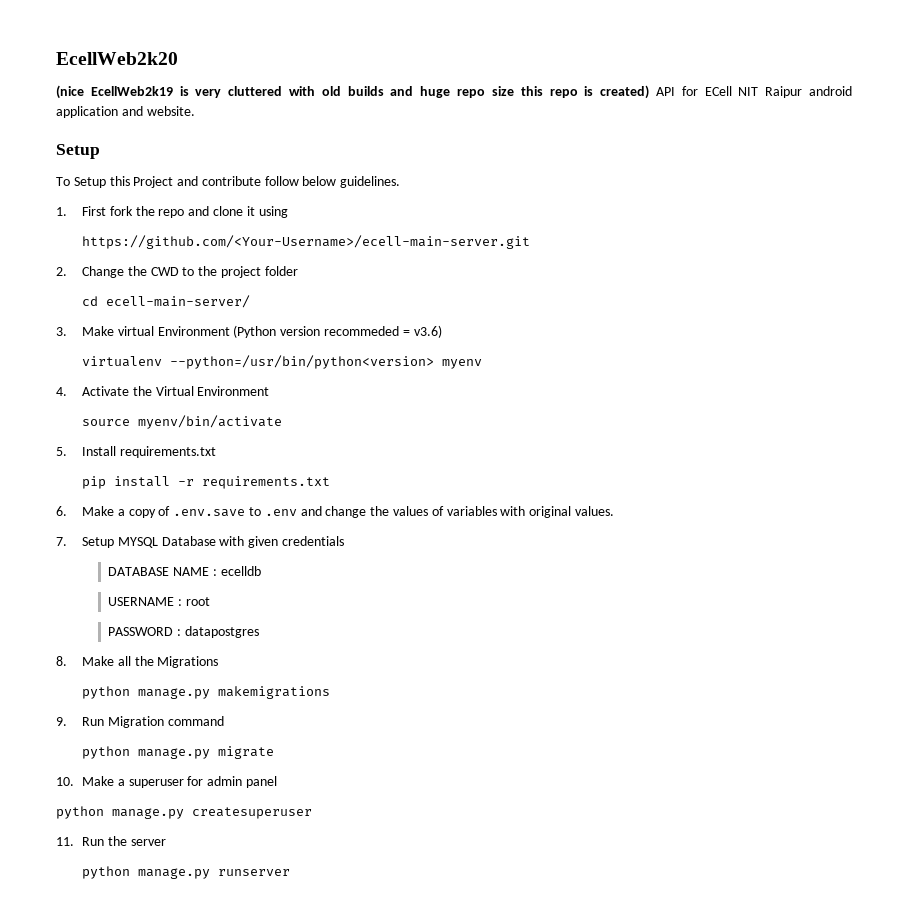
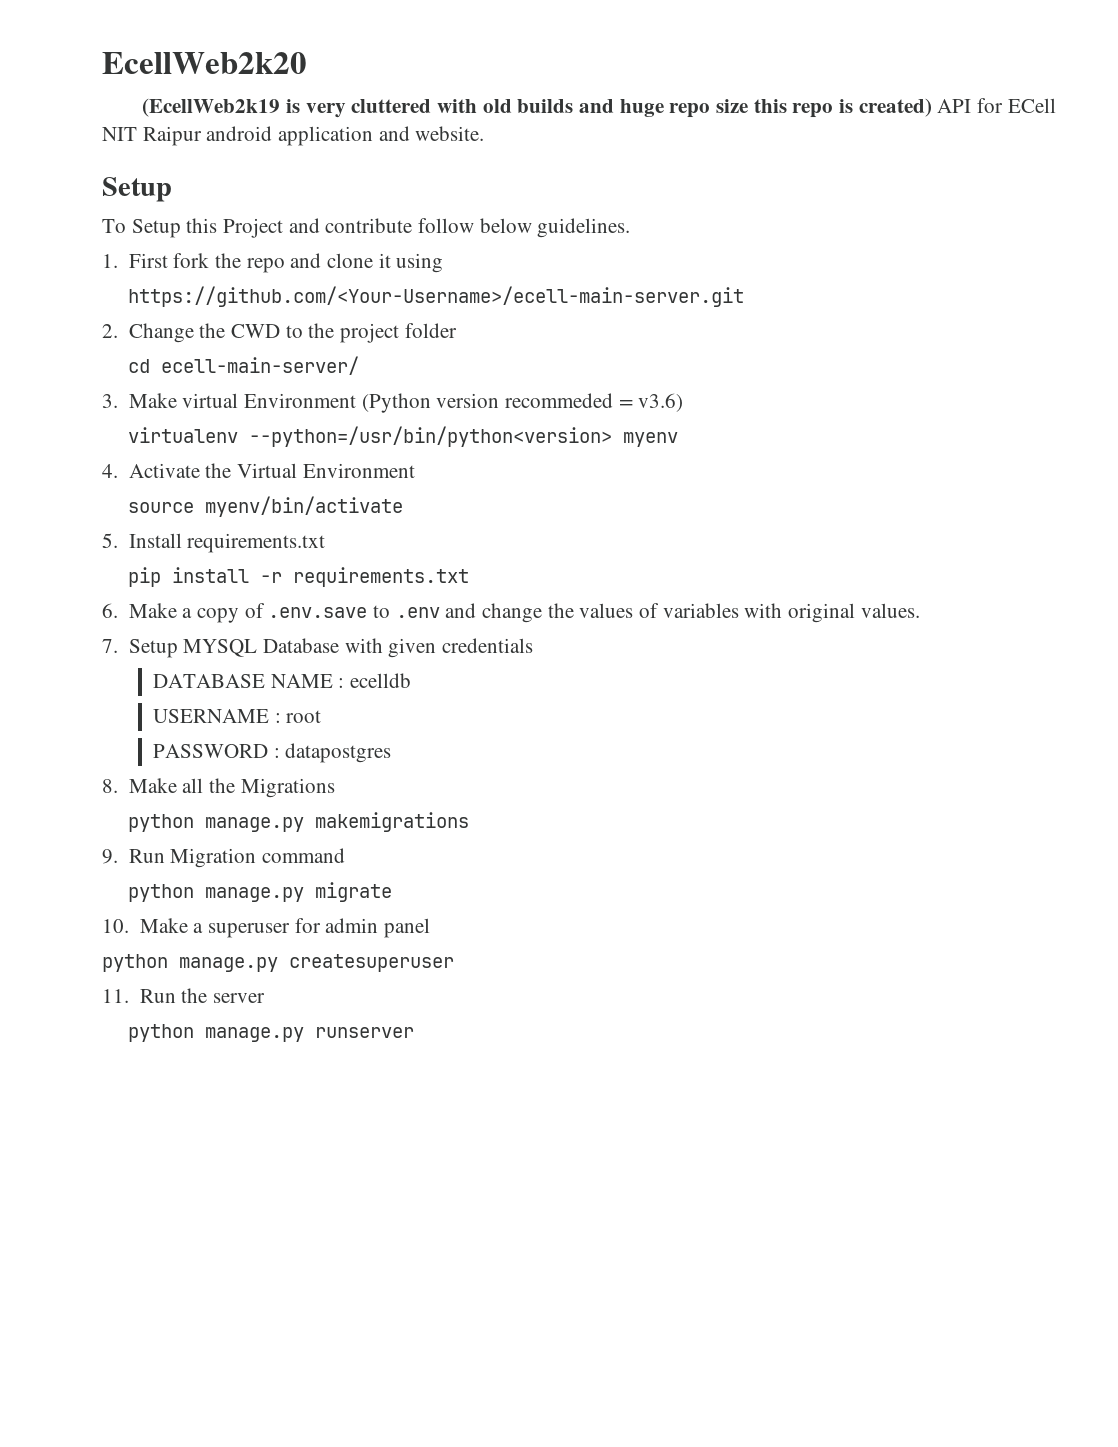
- (nice EcellWeb2k19 is very cluttered with old builds and huge repo size this repo is created) API for ECell NIT Raipur android application and website.
+ (EcellWeb2k19 is very cluttered with old builds and huge repo size this repo is created) API for ECell NIT Raipur android application and website.

